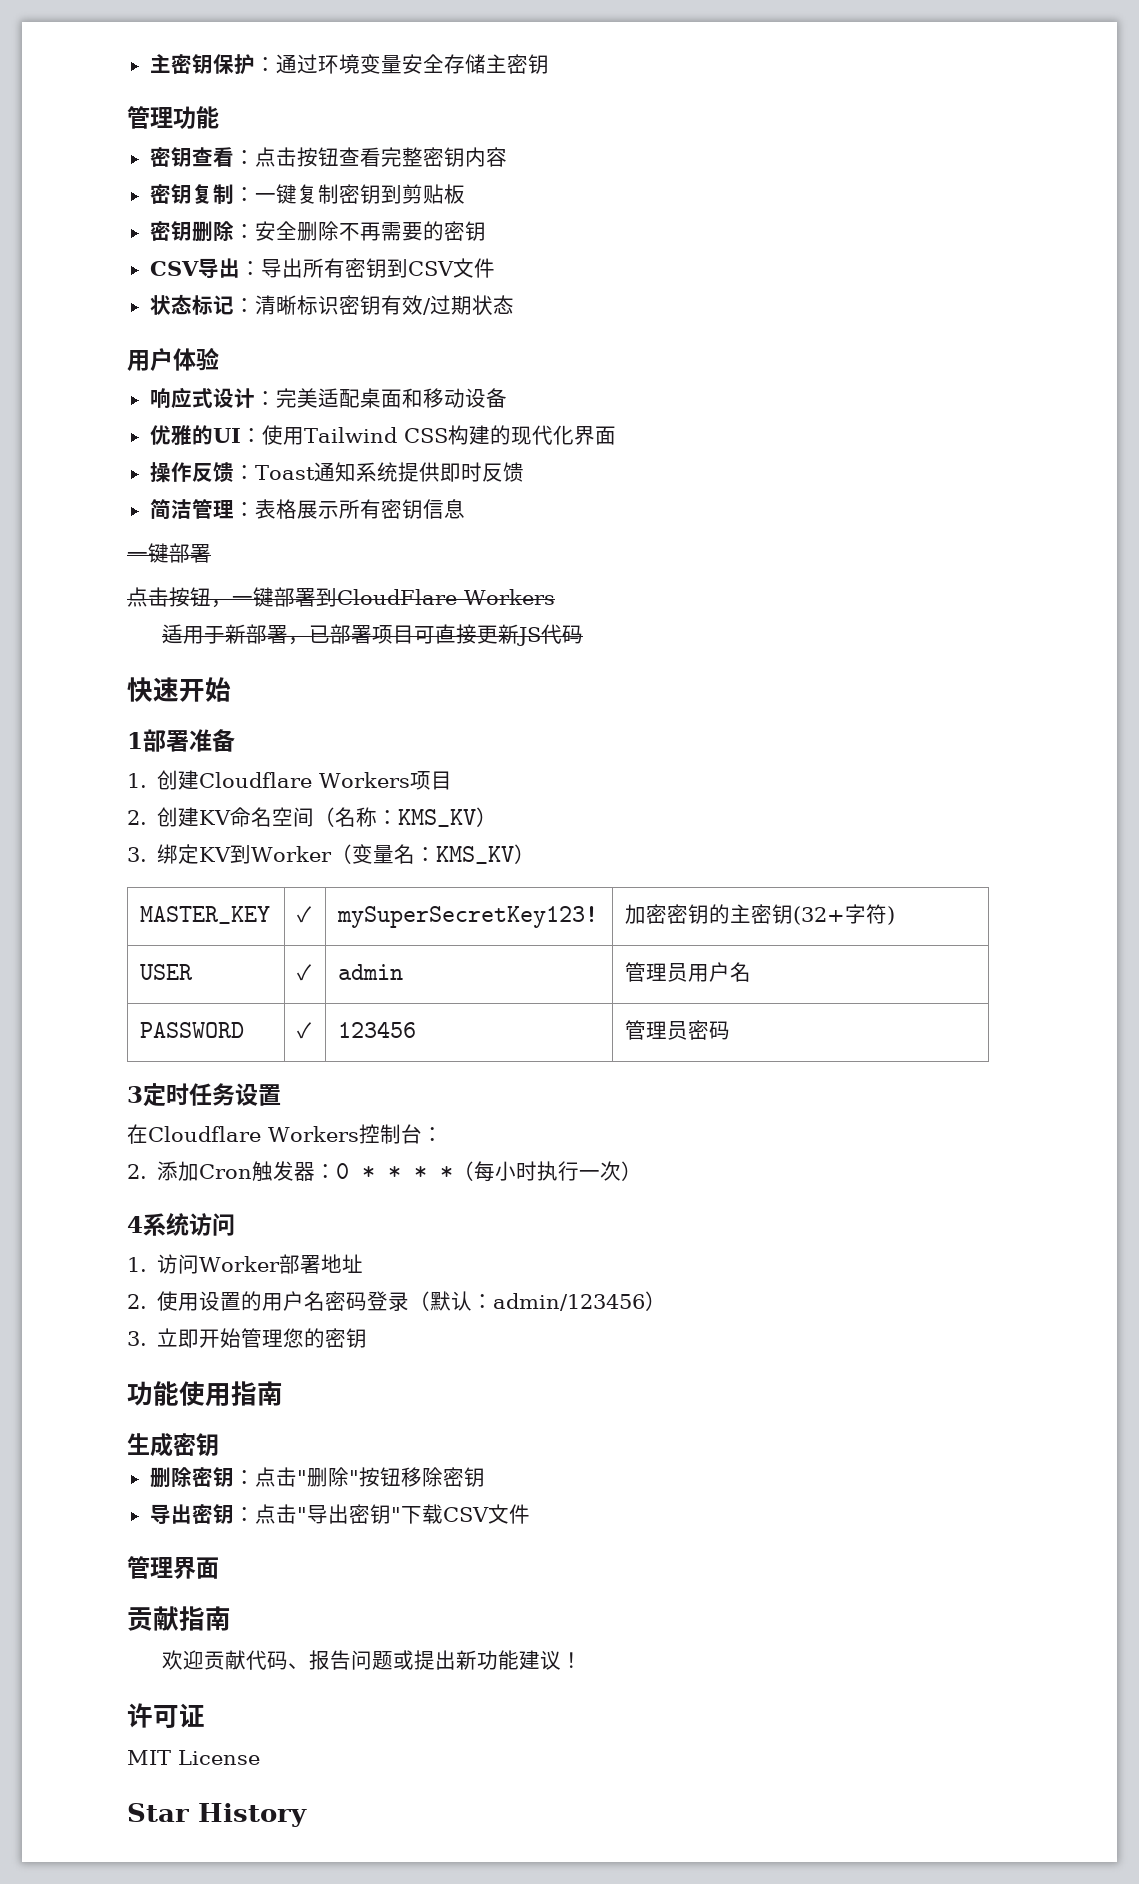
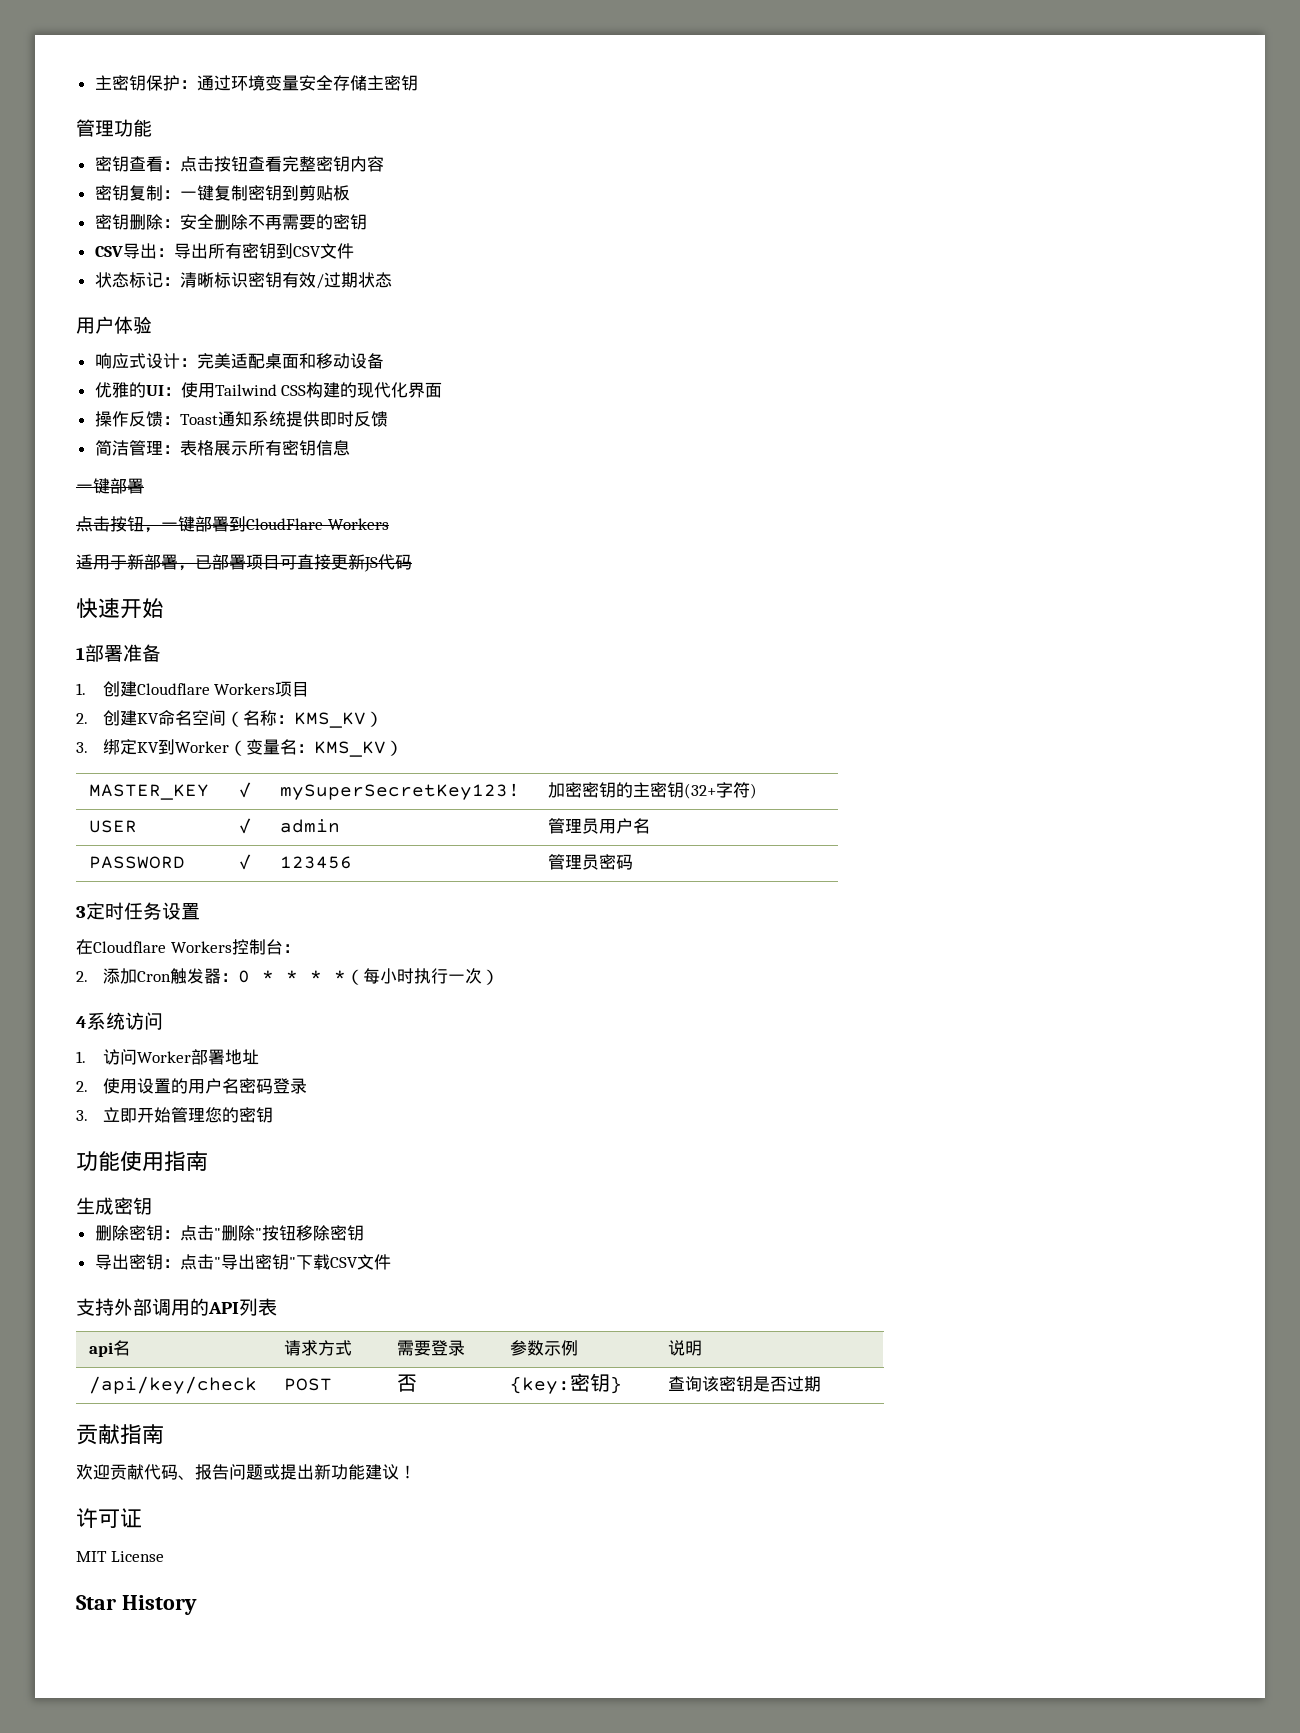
- 2.使用设置的用户名密码登录（默认：admin/123456）
+ 2.使用设置的用户名密码登录
- 管理界面
+ 支持外部调用的API列表
+ api名 | 请求方式 | 需要登录 | 参数示例 | 说明
+ /api/key/check | POST | 否 | {key:密钥} | 查询该密钥是否过期

